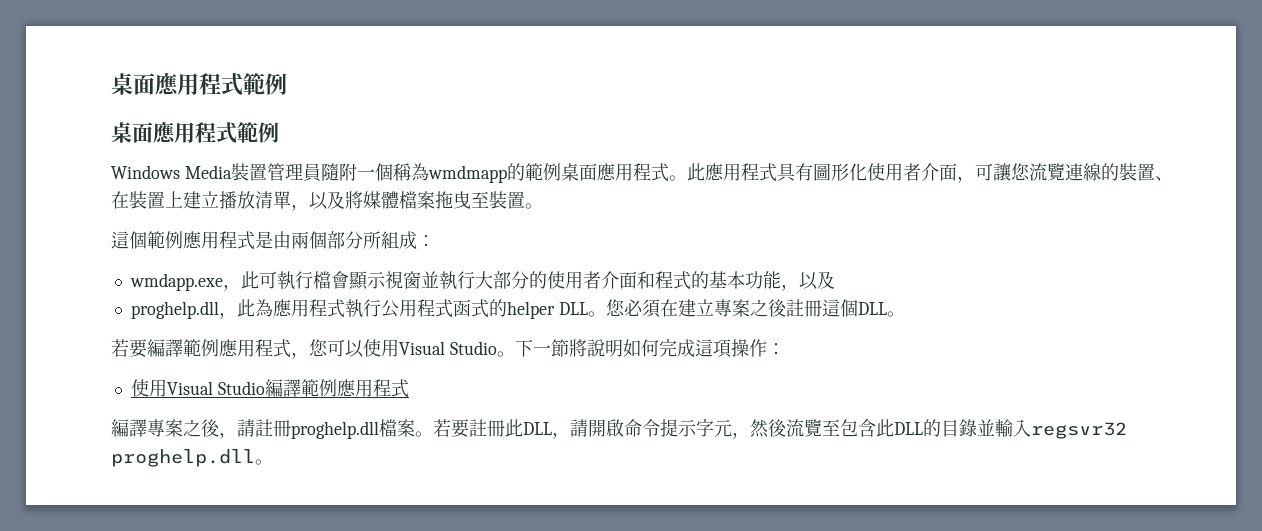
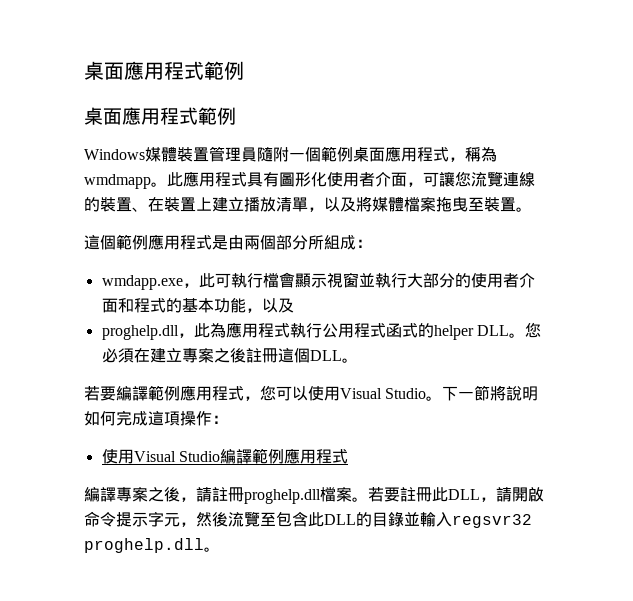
- Windows Media裝置管理員隨附一個稱為wmdmapp的範例桌面應用程式。
+ Windows媒體裝置管理員隨附一個範例桌面應用程式，稱為wmdmapp。

